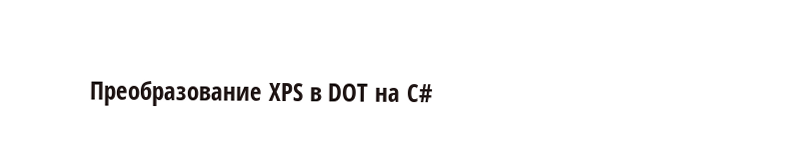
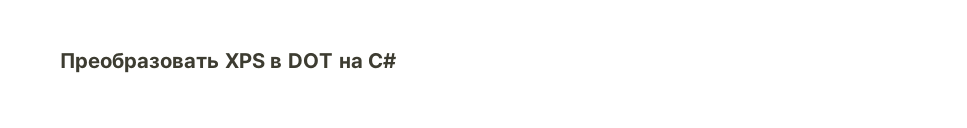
- Преобразование XPS в DOT на C#
+ Преобразовать XPS в DOT на C#

